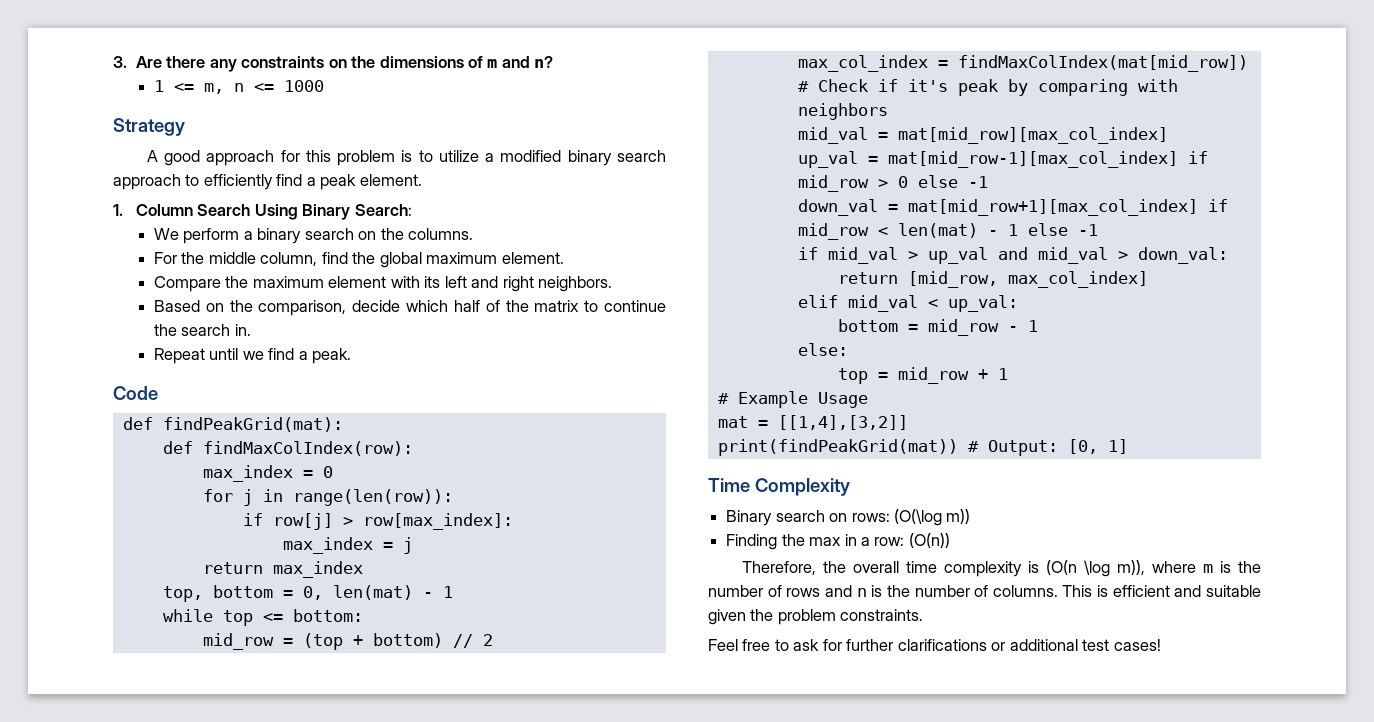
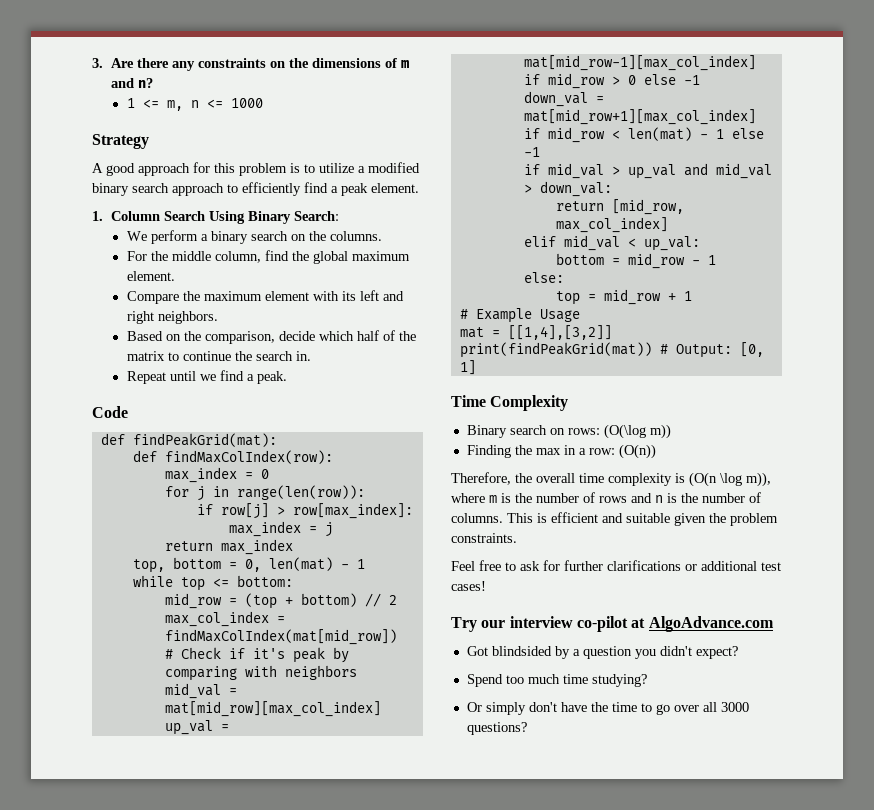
+ Try our interview co-pilot at AlgoAdvance.com
+ Got blindsided by a question you didn't expect?
+ Spend too much time studying?
+ Or simply don't have the time to go over all 3000 questions?

